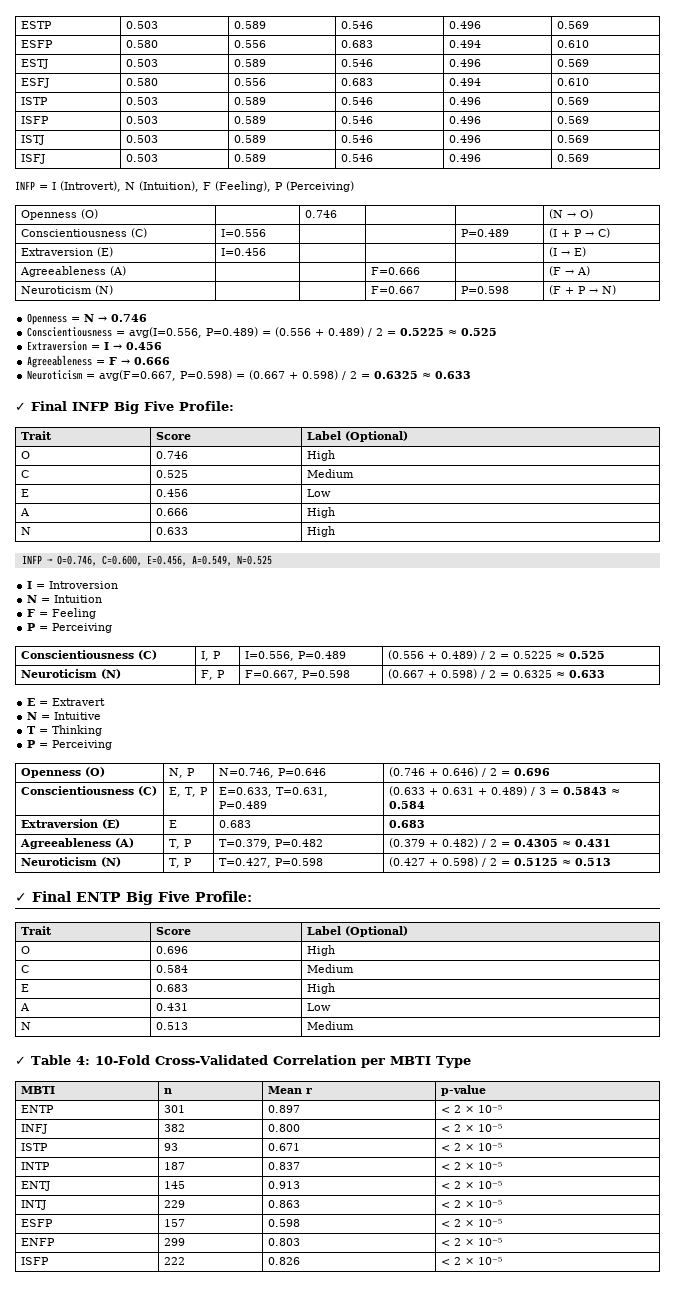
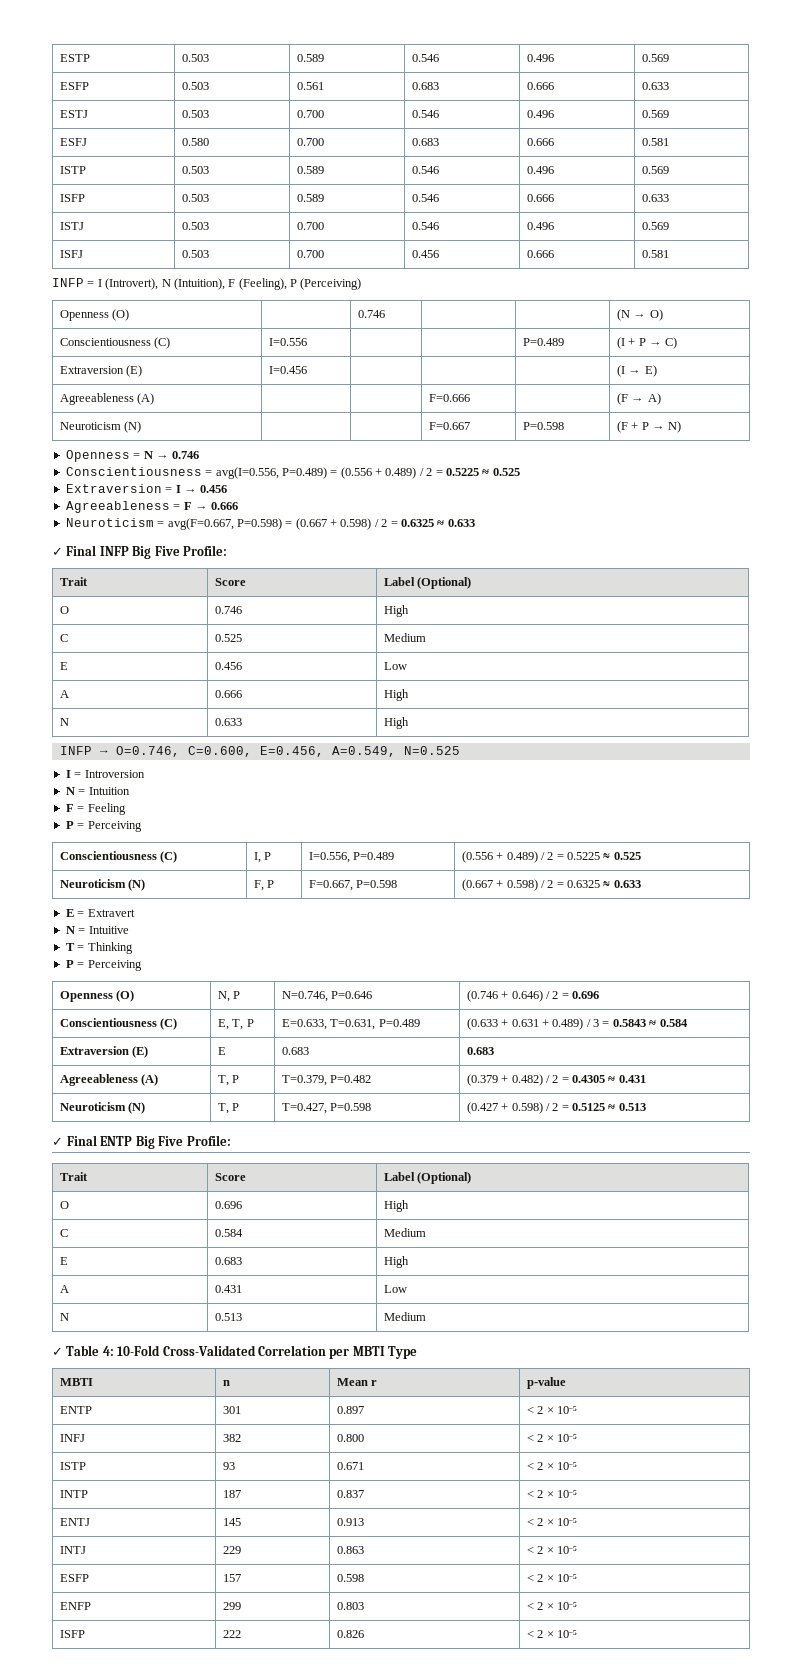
- ESFP | 0.580 | 0.556 | 0.683 | 0.494 | 0.610
+ ESFP | 0.503 | 0.561 | 0.683 | 0.666 | 0.633
- ESTJ | 0.503 | 0.589 | 0.546 | 0.496 | 0.569
+ ESTJ | 0.503 | 0.700 | 0.546 | 0.496 | 0.569
- ESFJ | 0.580 | 0.556 | 0.683 | 0.494 | 0.610
+ ESFJ | 0.580 | 0.700 | 0.683 | 0.666 | 0.581
- ISFP | 0.503 | 0.589 | 0.546 | 0.496 | 0.569
+ ISFP | 0.503 | 0.589 | 0.546 | 0.666 | 0.633
- ISTJ | 0.503 | 0.589 | 0.546 | 0.496 | 0.569
+ ISTJ | 0.503 | 0.700 | 0.546 | 0.496 | 0.569
- ISFJ | 0.503 | 0.589 | 0.546 | 0.496 | 0.569
+ ISFJ | 0.503 | 0.700 | 0.456 | 0.666 | 0.581

